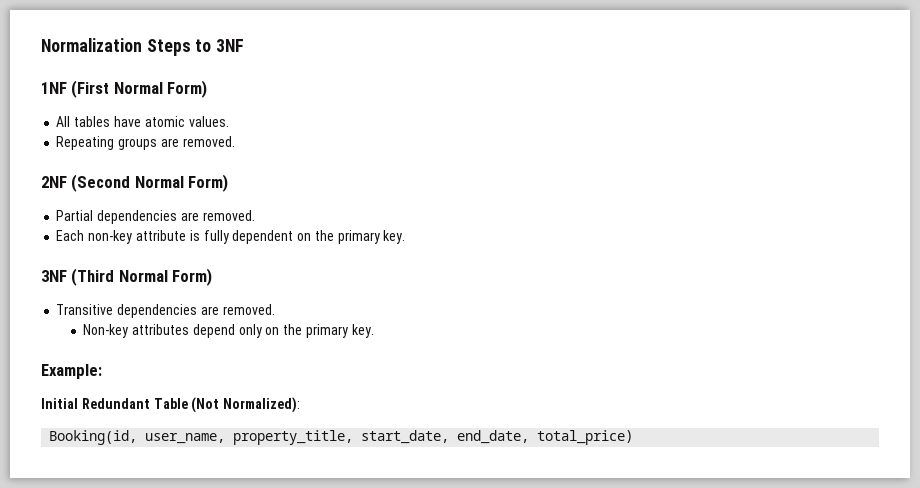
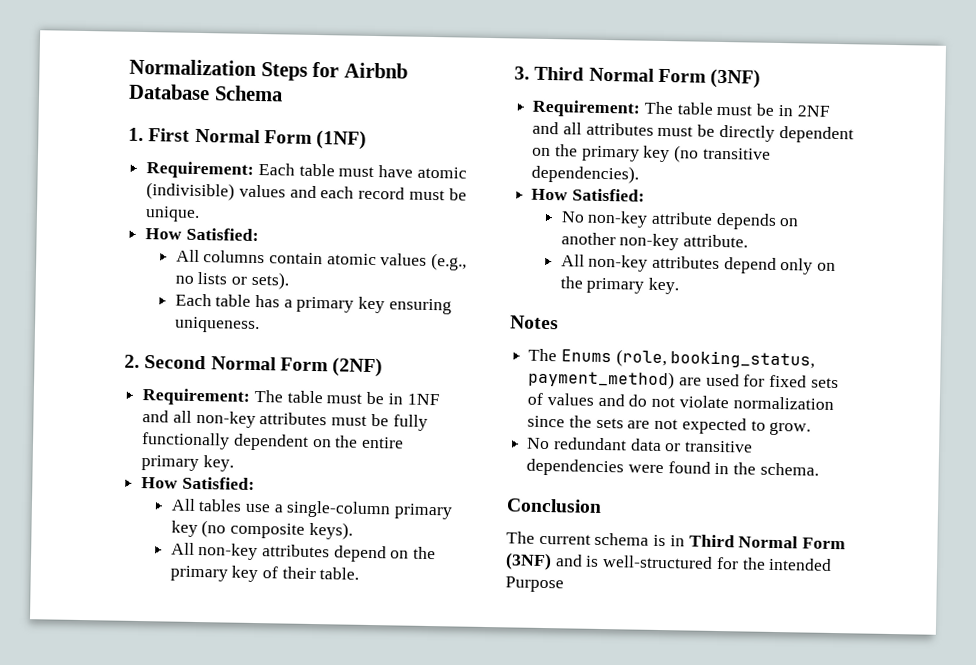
- Normalization Steps to 3NF
- 1NF (First Normal Form)
- All tables have atomic values.
- Repeating groups are removed.
- 2NF (Second Normal Form)
- Partial dependencies are removed.
- Each non-key attribute is fully dependent on the primary key.
- 3NF (Third Normal Form)
- Transitive dependencies are removed.
- Non-key attributes depend only on the primary key.
+ Normalization Steps for Airbnb Database Schema
+ 1. First Normal Form (1NF)
+ Requirement: Each table must have atomic (indivisible) values and each record must be unique.
+ How Satisfied:
+ All columns contain atomic values (e.g., no lists or sets).
+ Each table has a primary key ensuring uniqueness.
+ 2. Second Normal Form (2NF)
+ Requirement: The table must be in 1NF and all non-key attributes must be fully functionally dependent on the entire primary key.
+ How Satisfied:
+ All tables use a single-column primary key (no composite keys).
+ All non-key attributes depend on the primary key of their table.
+ 3. Third Normal Form (3NF)
+ Requirement: The table must be in 2NF and all attributes must be directly dependent on the primary key (no transitive dependencies).
+ How Satisfied:
+ No non-key attribute depends on another non-key attribute.
+ All non-key attributes depend only on the primary key.
- Example:
- Initial Redundant Table (Not Normalized):
- Booking(id, user_name, property_title, start_date, end_date, total_price)
+ Notes
+ The Enums (role, booking_status, payment_method) are used for fixed sets of values and do not violate normalization since the sets are not expected to grow.
+ No redundant data or transitive dependencies were found in the schema.
+ Conclusion
+ The current schema is in Third Normal Form (3NF) and is well-structured for the intended Purpose

